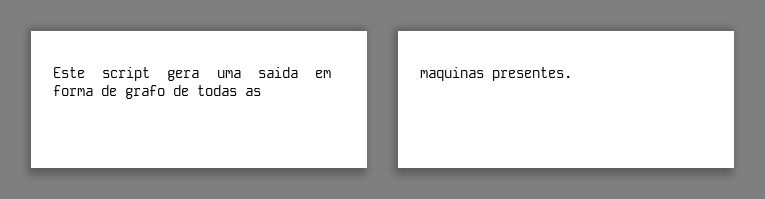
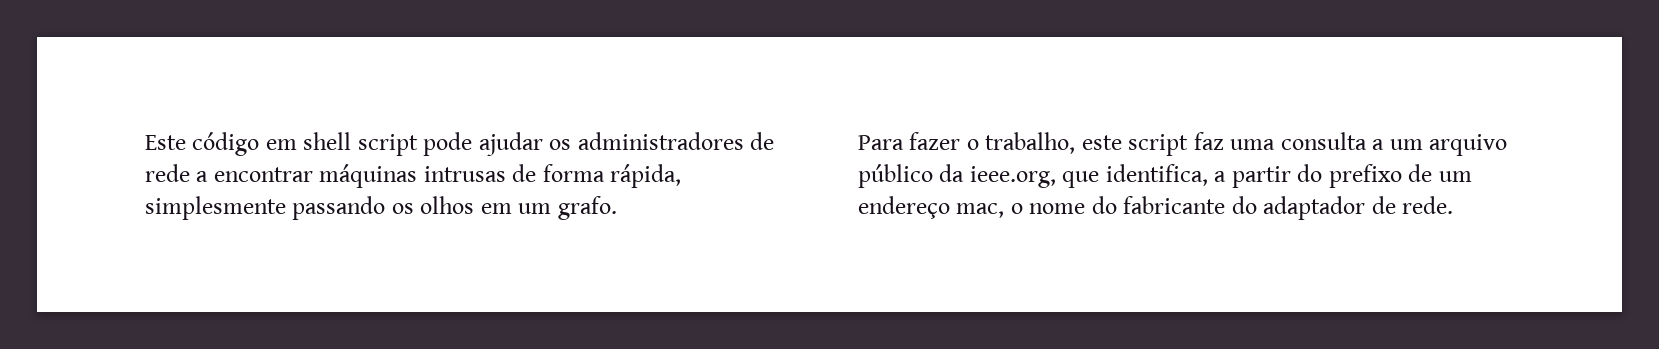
- Este script gera uma saida em forma de grafo de todas as maquinas presentes.
+ Este código em shell script pode ajudar os administradores de rede a encontrar máquinas intrusas de forma rápida, simplesmente passando os olhos em um grafo.
+ Para fazer o trabalho, este script faz uma consulta a um arquivo público da ieee.org, que identifica, a partir do prefixo de um endereço mac, o nome do fabricante do adaptador de rede.

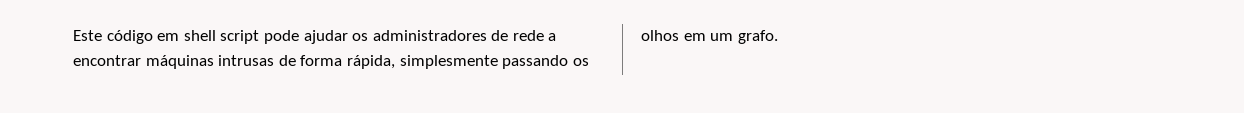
- Para fazer o trabalho, este script faz uma consulta a um arquivo público da ieee.org, que identifica, a partir do prefixo de um endereço mac, o nome do fabricante do adaptador de rede.

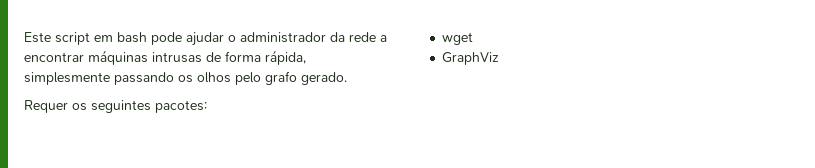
- Este código em shell script pode ajudar os administradores de rede a encontrar máquinas intrusas de forma rápida, simplesmente passando os olhos em um grafo.
+ Este script em bash pode ajudar o administrador da rede a encontrar máquinas intrusas de forma rápida, simplesmente passando os olhos pelo grafo gerado.
+ Requer os seguintes pacotes:
+ wget
+ GraphViz

